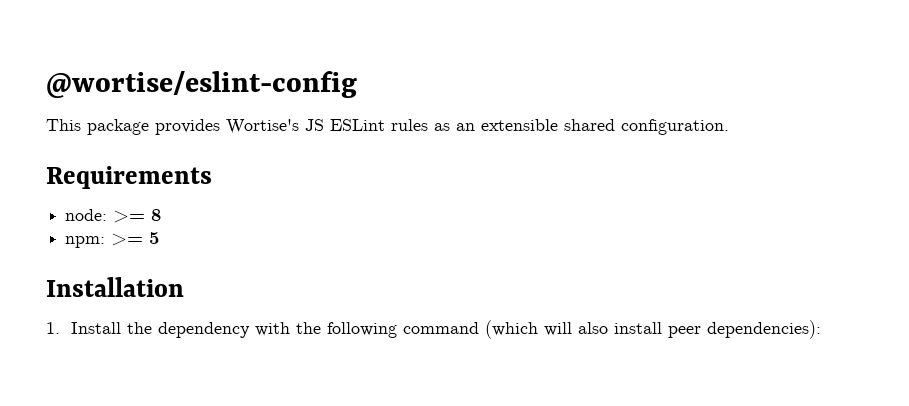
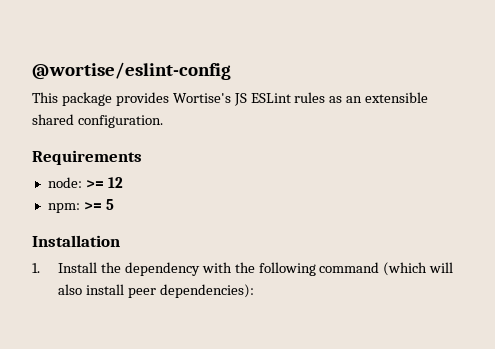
- node: >= 8
+ node: >= 12

